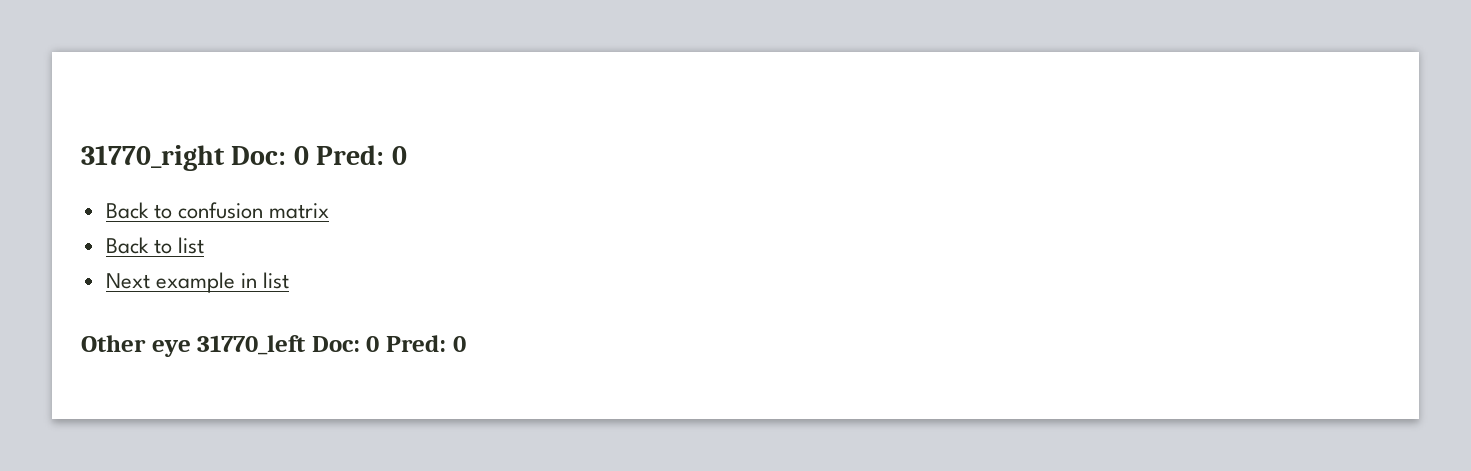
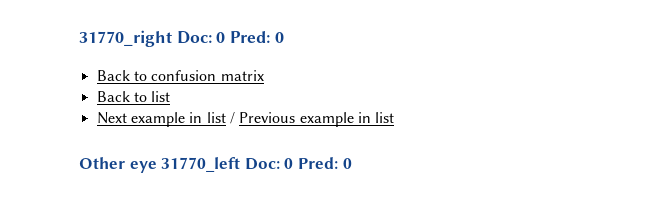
- Next example in list
+ Next example in list / Previous example in list

